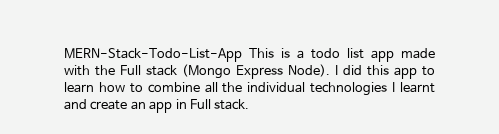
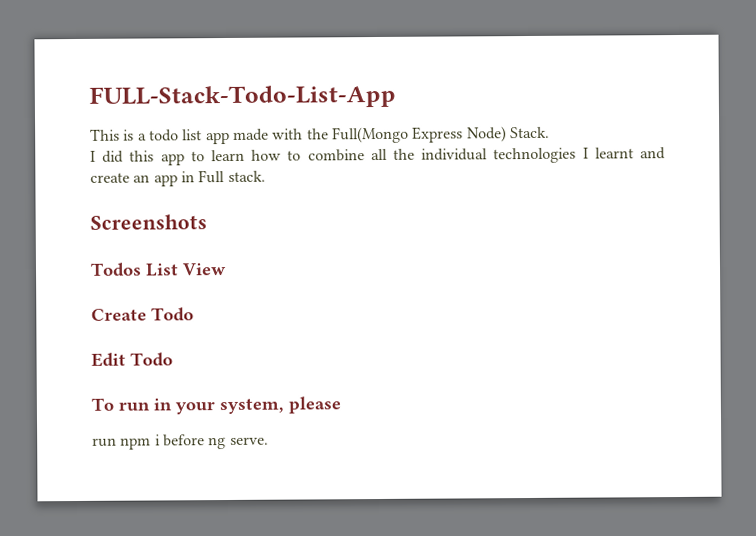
- MERN-Stack-Todo-List-App This is a todo list app made with the Full stack (Mongo Express Node). I did this app to learn how to combine all the individual technologies I learnt and create an app in Full stack.
+ FULL-Stack-Todo-List-App
+ This is a todo list app made with the Full(Mongo Express Node) Stack.
+ I did this app to learn how to combine all the individual technologies I learnt and create an app in Full stack.
+ Screenshots
+ Todos List View
+ Create Todo
+ Edit Todo
+ To run in your system, please
+ run npm i before ng serve.

